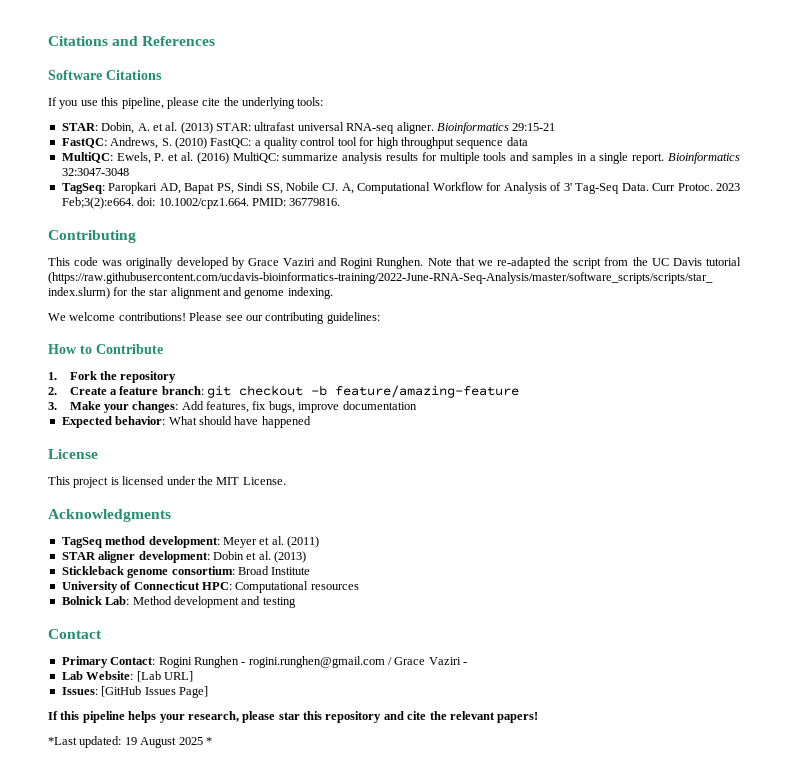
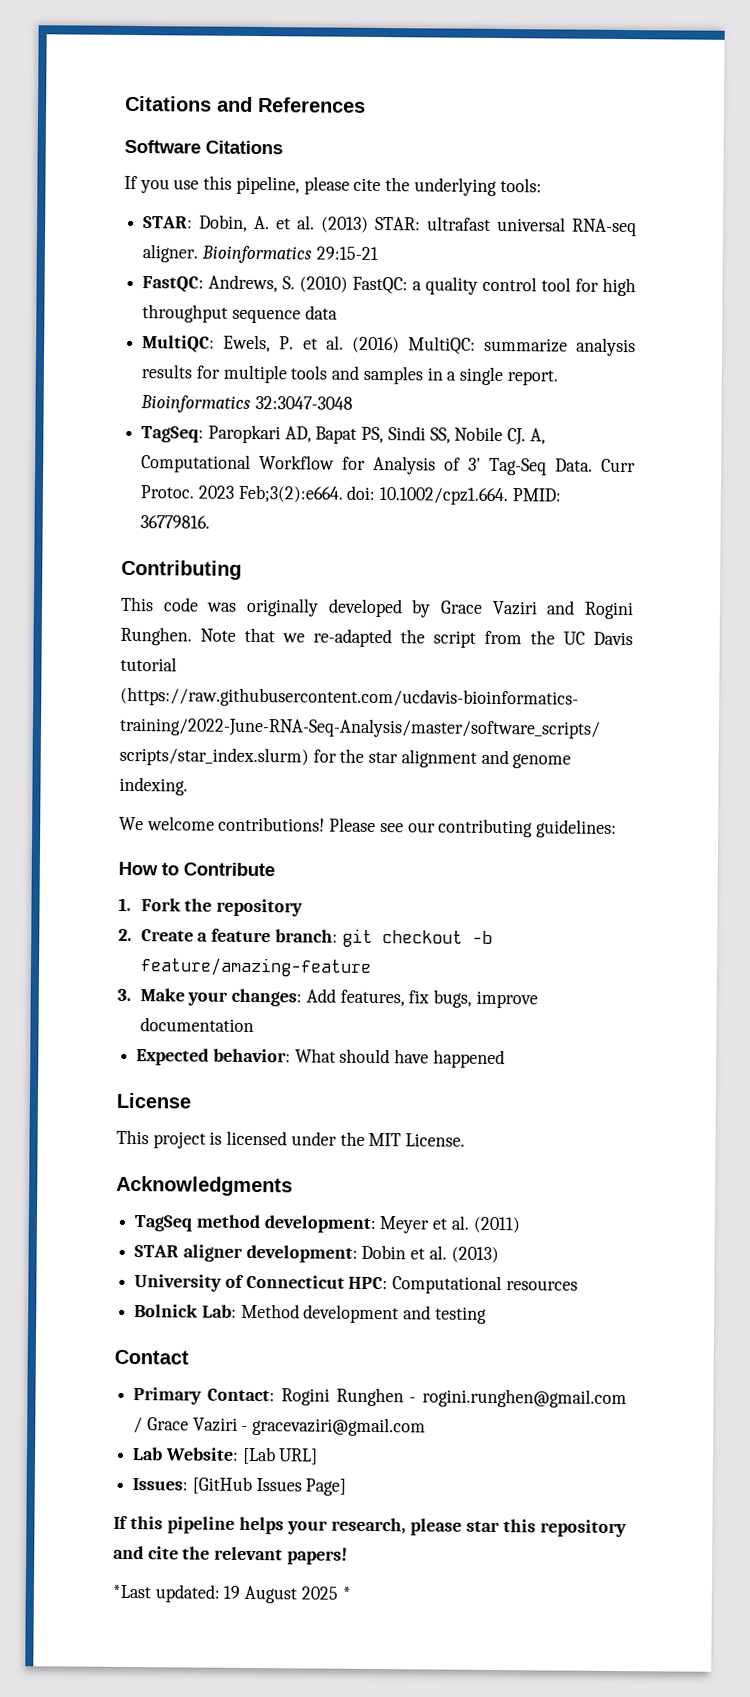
- Stickleback genome consortium: Broad Institute
- Primary Contact: Rogini Runghen - rogini.runghen@gmail.com / Grace Vaziri -
+ Primary Contact: Rogini Runghen - rogini.runghen@gmail.com / Grace Vaziri - gracevaziri@gmail.com

